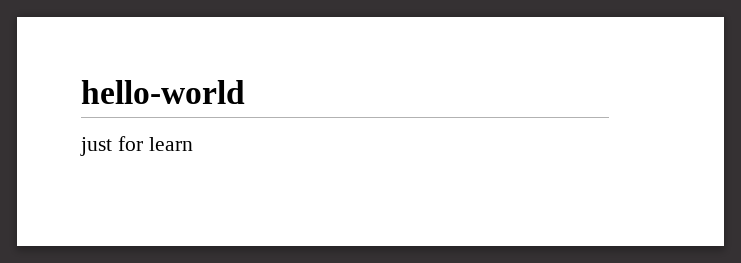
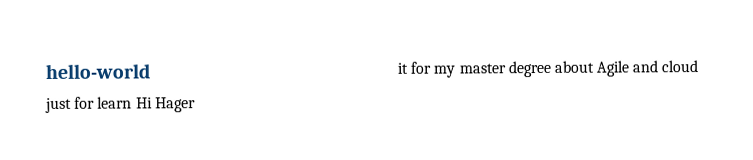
- just for learn
+ just for learn Hi Hager
+ it for my master degree about Agile and cloud

